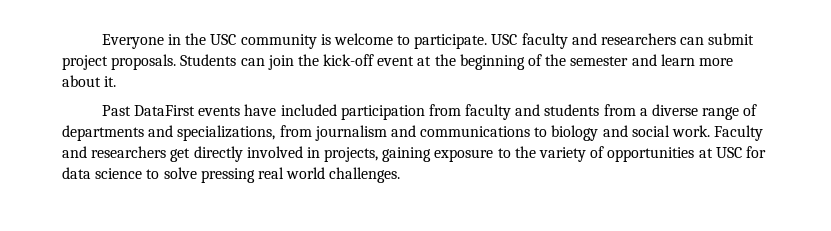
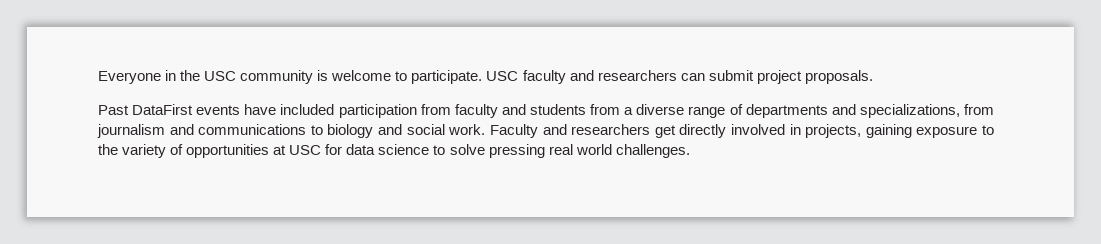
- Students can join the kick-off event at the beginning of the semester and learn more about it.

